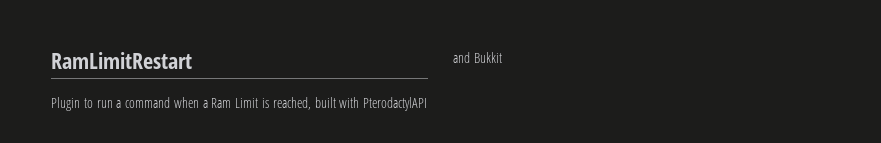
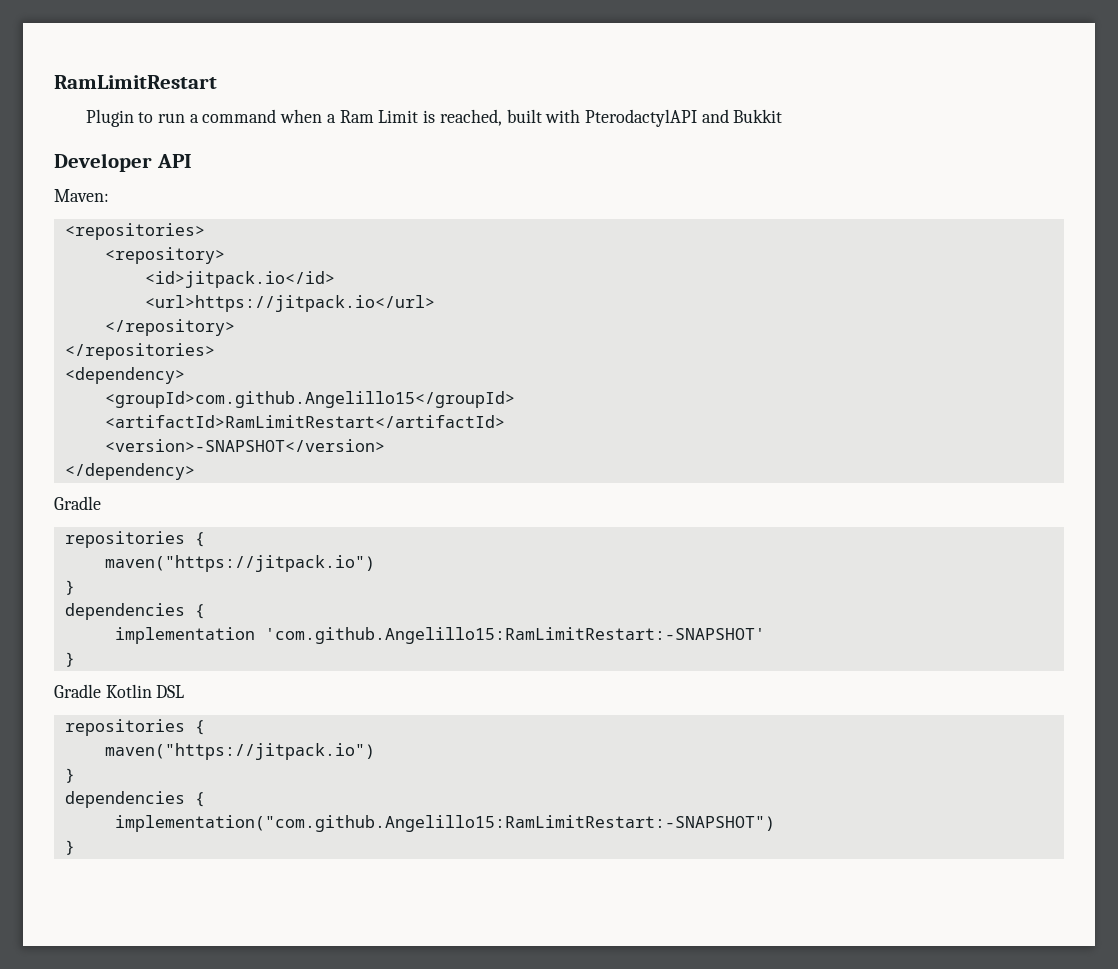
+ Developer API
+ Maven:
+ <repositories>
+ <repository>
+ <id>jitpack.io</id>
+ <url>https://jitpack.io</url>
+ </repository>
+ </repositories>
+ <dependency>
+ <groupId>com.github.Angelillo15</groupId>
+ <artifactId>RamLimitRestart</artifactId>
+ <version>-SNAPSHOT</version>
+ </dependency>
+ Gradle
+ repositories {
+ maven("https://jitpack.io")
+ }
+ dependencies {
+ implementation 'com.github.Angelillo15:RamLimitRestart:-SNAPSHOT'
+ }
+ Gradle Kotlin DSL
+ repositories {
+ maven("https://jitpack.io")
+ }
+ dependencies {
+ implementation("com.github.Angelillo15:RamLimitRestart:-SNAPSHOT")
+ }

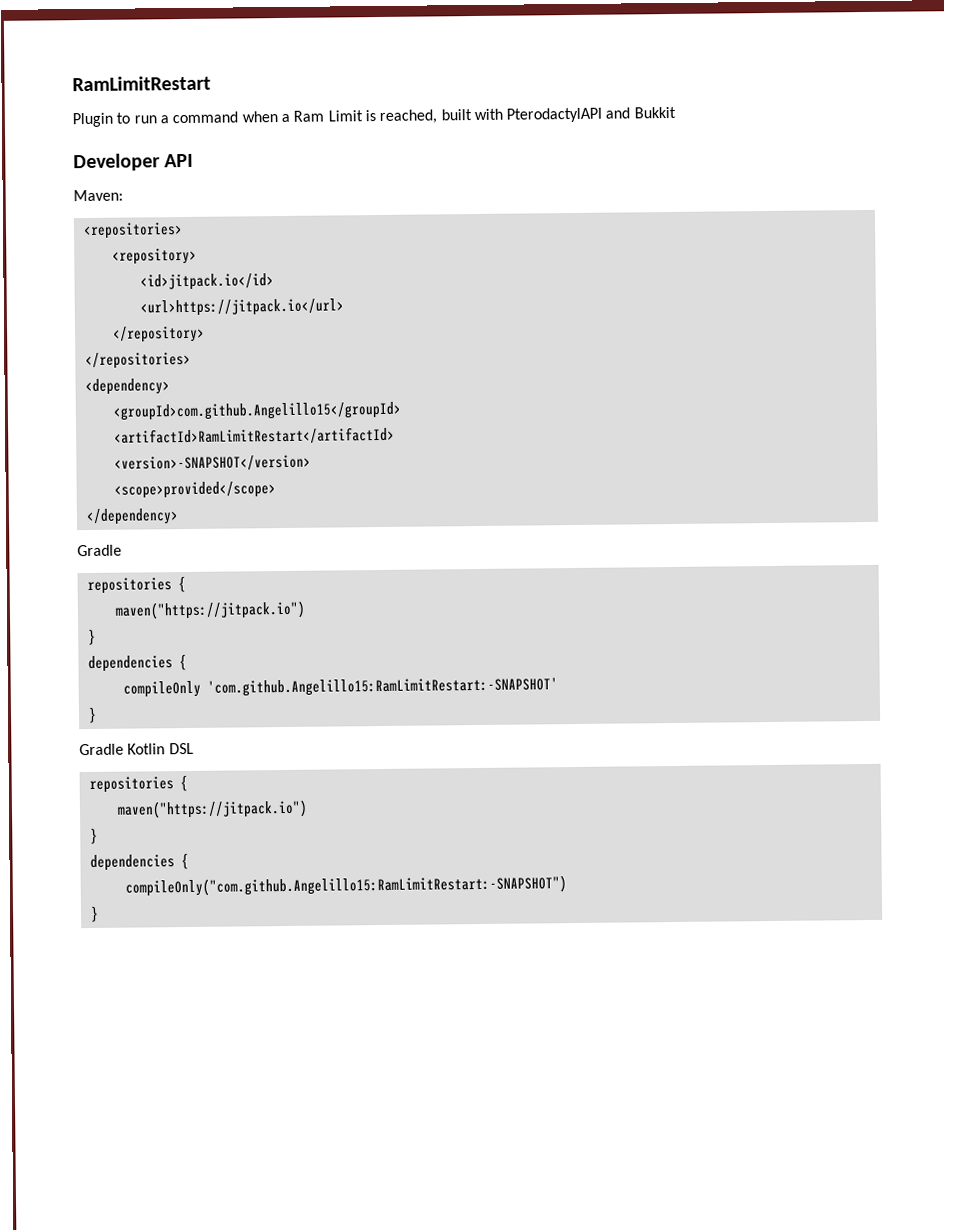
+ <scope>provided</scope>
- implementation 'com.github.Angelillo15:RamLimitRestart:-SNAPSHOT'
+ compileOnly 'com.github.Angelillo15:RamLimitRestart:-SNAPSHOT'
- implementation("com.github.Angelillo15:RamLimitRestart:-SNAPSHOT")
+ compileOnly("com.github.Angelillo15:RamLimitRestart:-SNAPSHOT")

